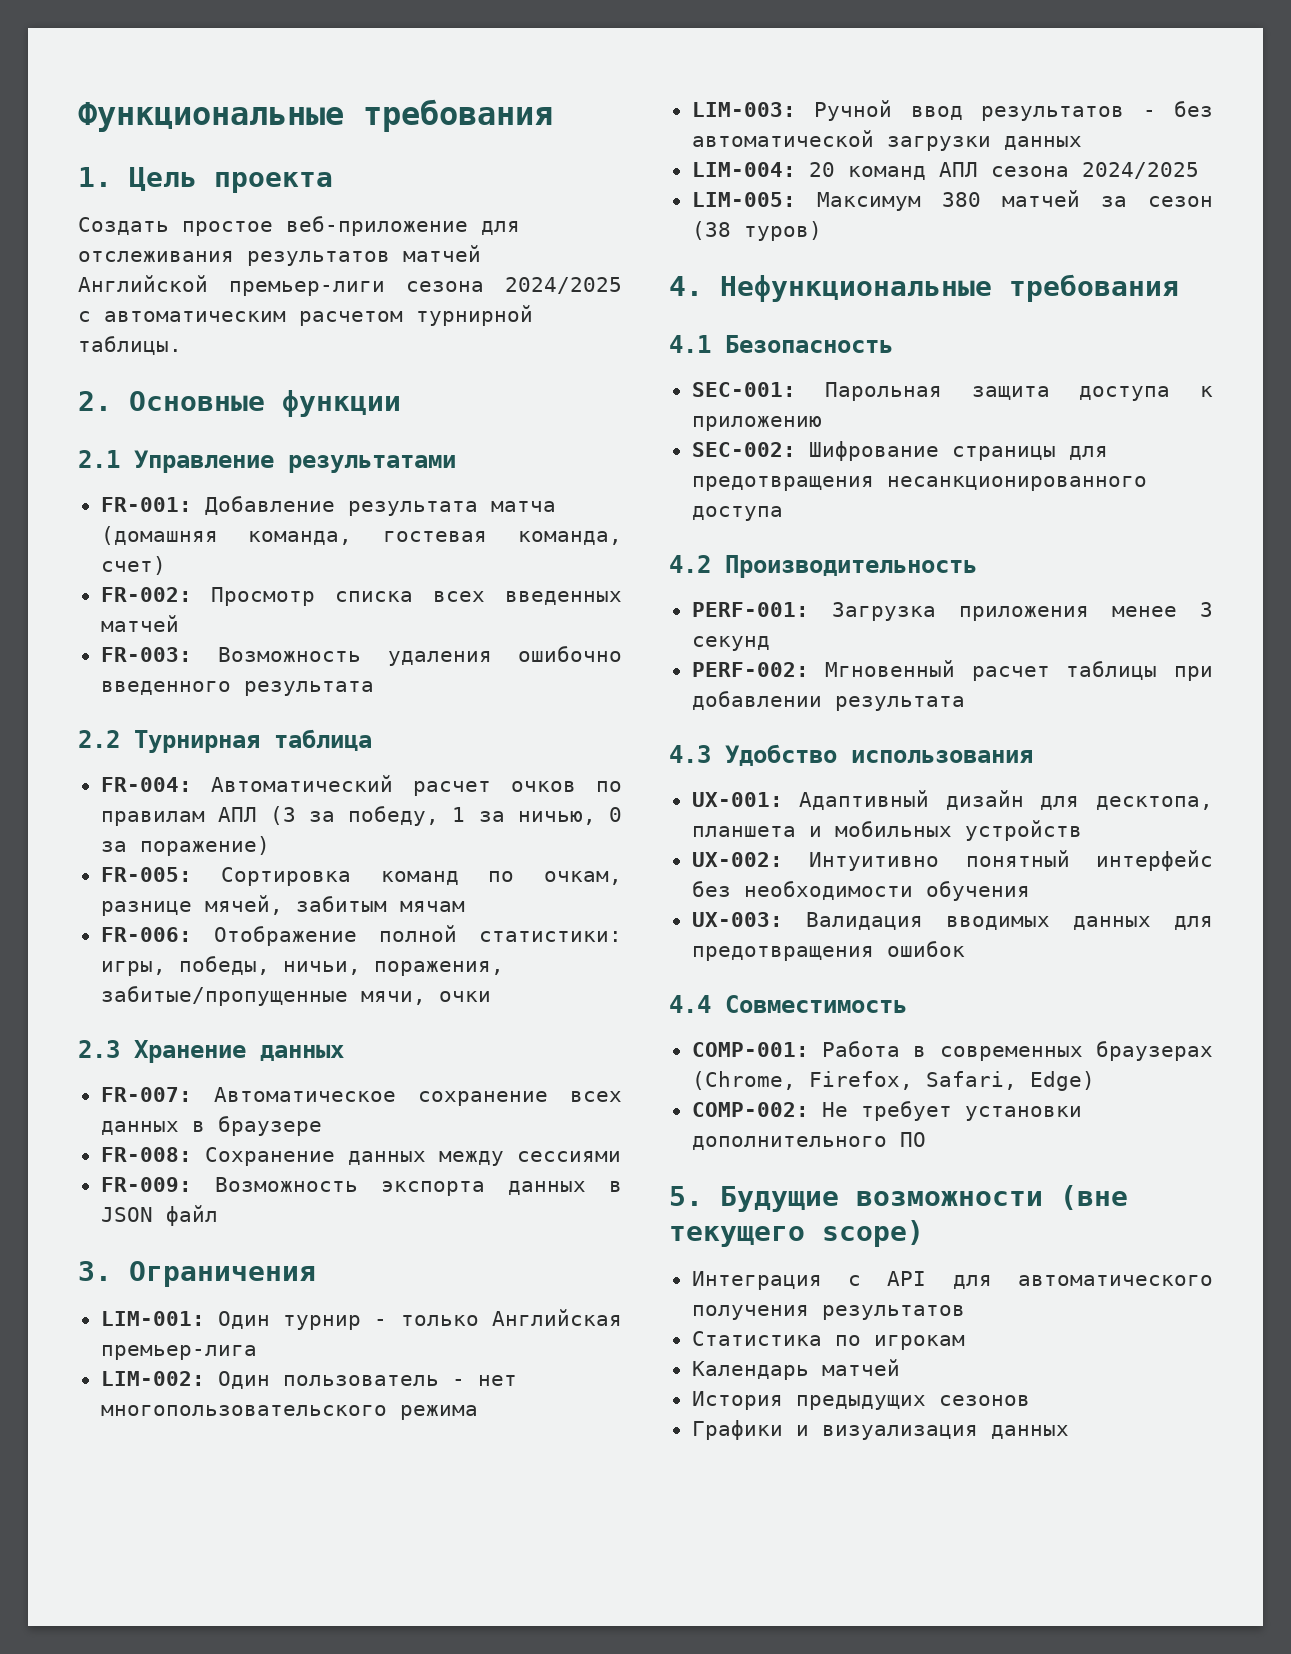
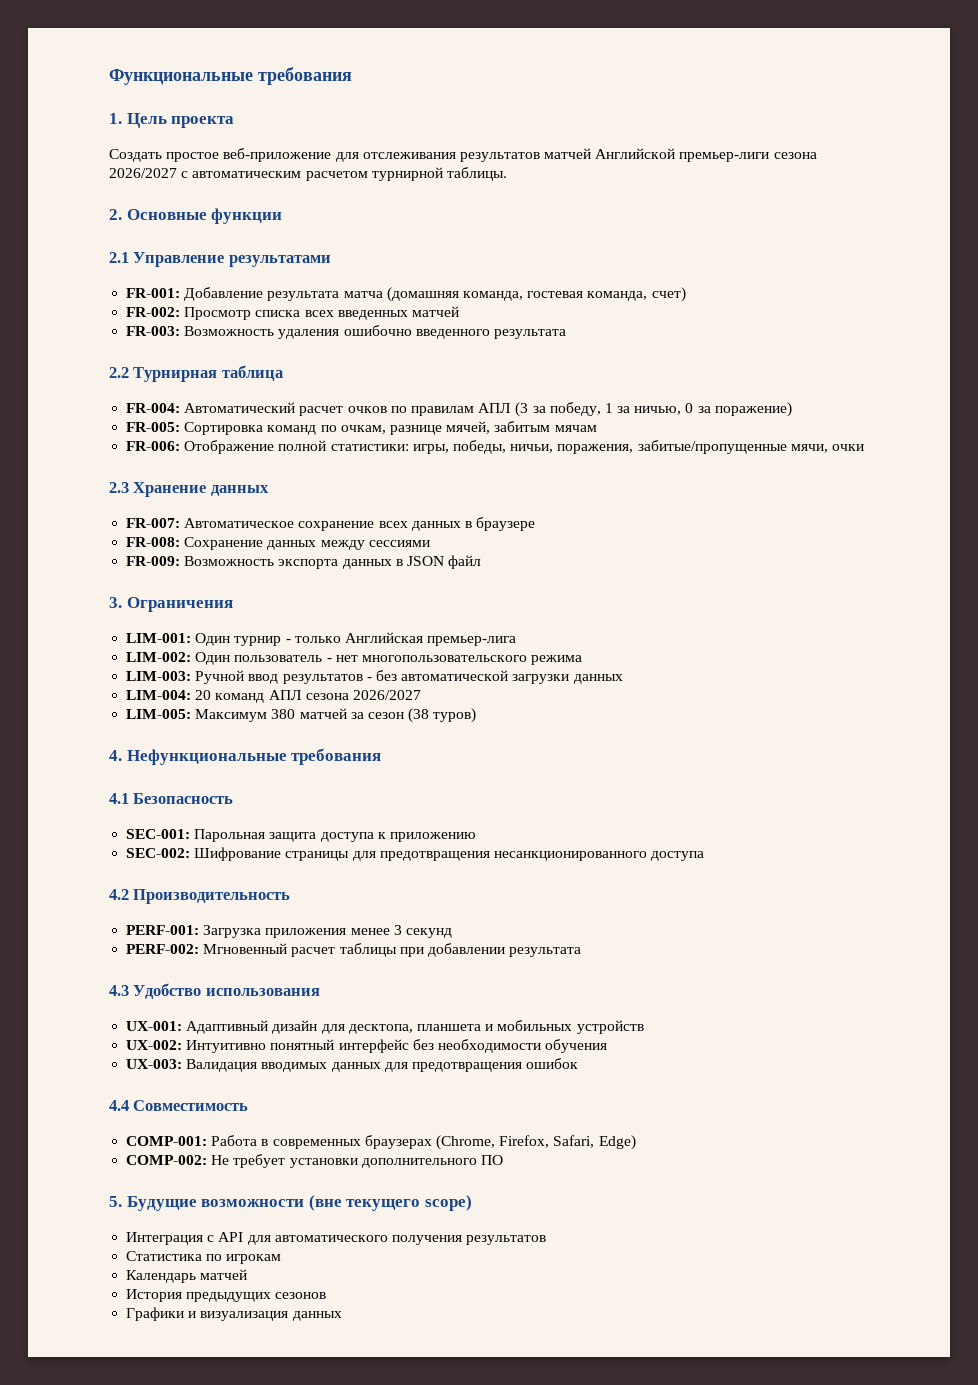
- Создать простое веб-приложение для отслеживания результатов матчей Английской премьер-лиги сезона 2024/2025 с автоматическим расчетом турнирной таблицы.
+ Создать простое веб-приложение для отслеживания результатов матчей Английской премьер-лиги сезона 2026/2027 с автоматическим расчетом турнирной таблицы.
- LIM-004: 20 команд АПЛ сезона 2024/2025
+ LIM-004: 20 команд АПЛ сезона 2026/2027

